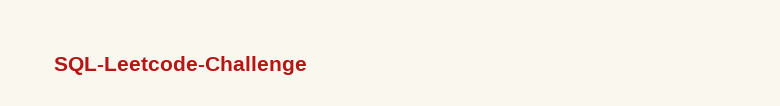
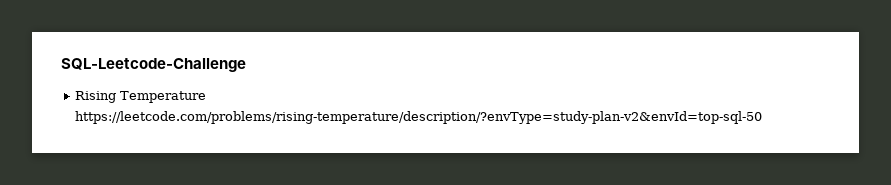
+ Rising Temperature https://leetcode.com/problems/rising-temperature/description/?envType=study-plan-v2&envId=top-sql-50

